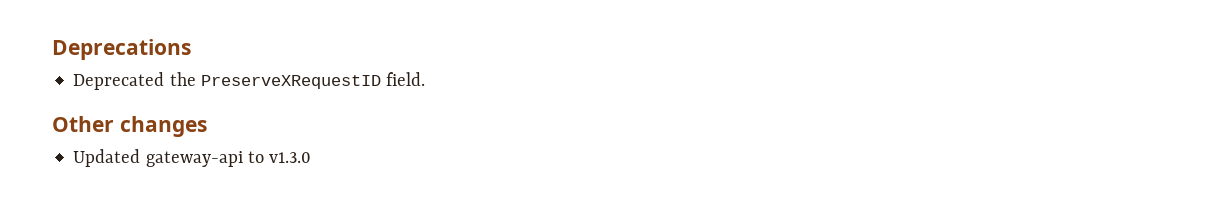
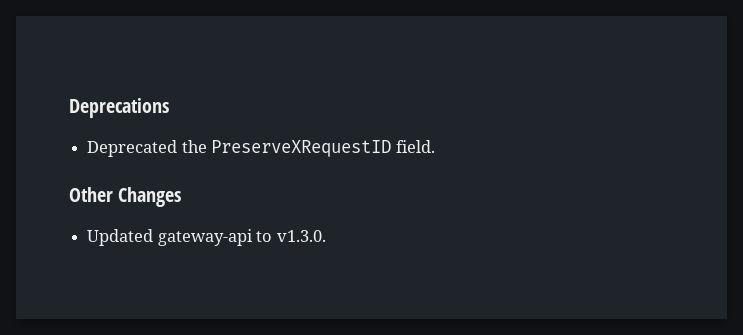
- Other changes
+ Other Changes
- Updated gateway-api to v1.3.0
+ Updated gateway-api to v1.3.0.

